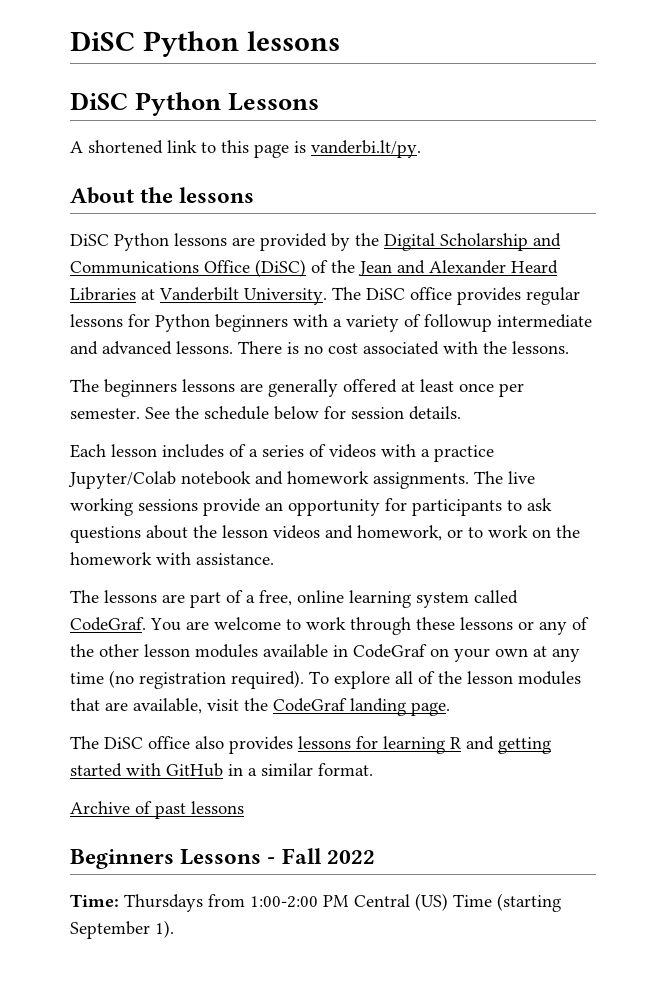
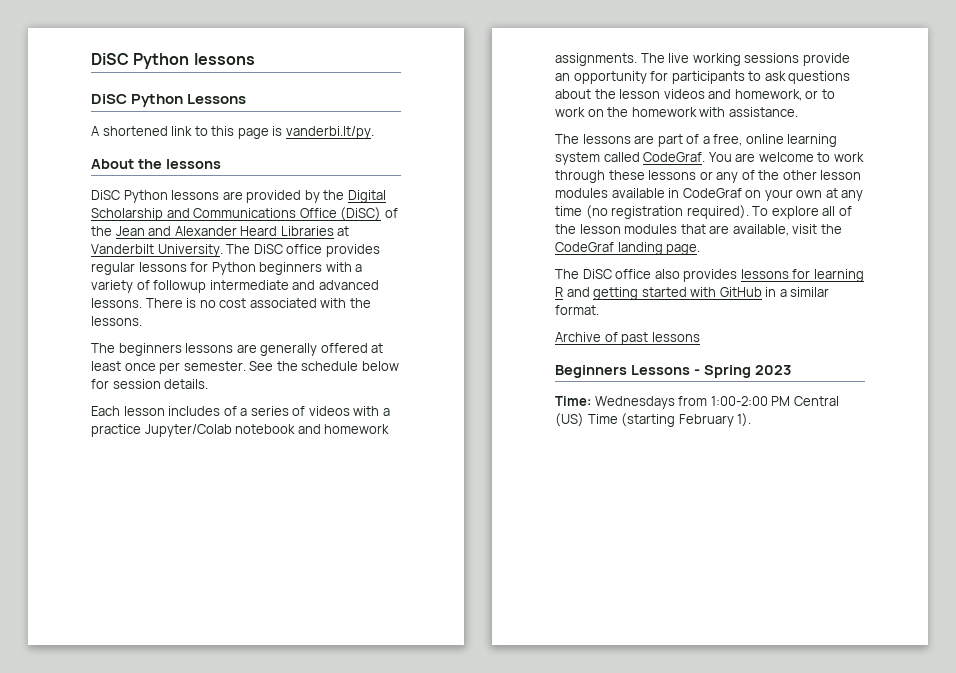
- Beginners Lessons - Fall 2022
+ Beginners Lessons - Spring 2023
- Time: Thursdays from 1:00-2:00 PM Central (US) Time (starting September 1).
+ Time: Wednesdays from 1:00-2:00 PM Central (US) Time (starting February 1).

